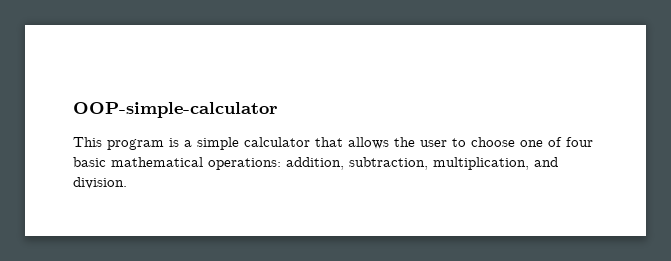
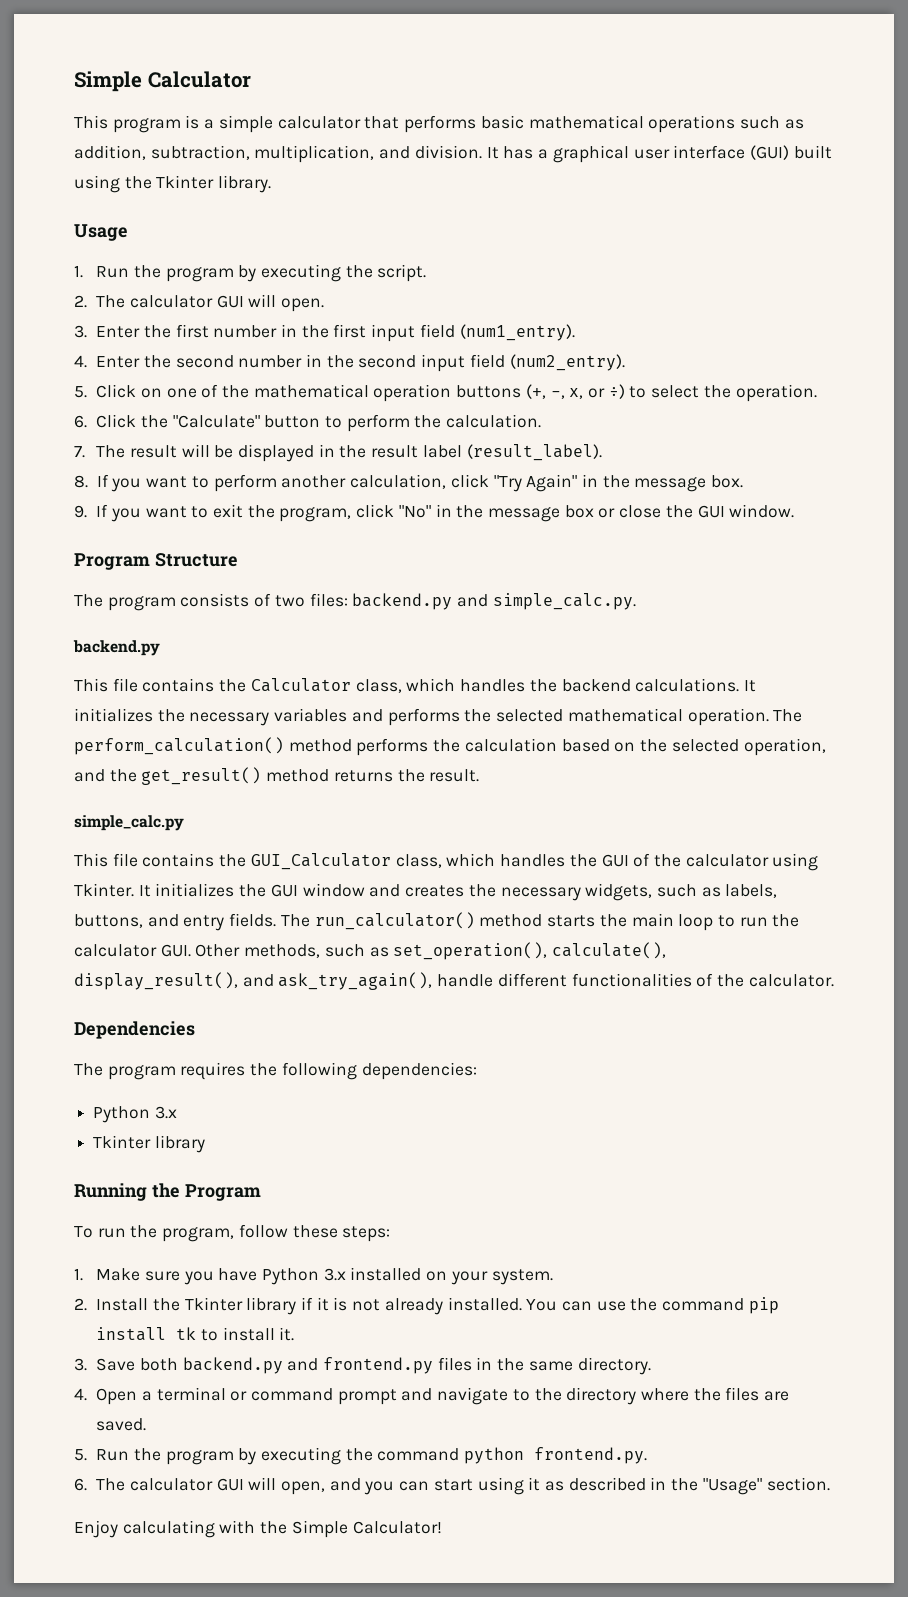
- OOP-simple-calculator
+ Simple Calculator
- This program is a simple calculator that allows the user to choose one of four basic mathematical operations: addition, subtraction, multiplication, and division.
+ This program is a simple calculator that performs basic mathematical operations such as addition, subtraction, multiplication, and division.
+ It has a graphical user interface (GUI) built using the Tkinter library.
+ Usage
+ 1. Run the program by executing the script.
+ 2. The calculator GUI will open.
+ 3. Enter the first number in the first input field (num1_entry).
+ 4. Enter the second number in the second input field (num2_entry).
+ 5. Click on one of the mathematical operation buttons (+, -, x, or ÷) to select the operation.
+ 6. Click the "Calculate" button to perform the calculation.
+ 7. The result will be displayed in the result label (result_label).
+ 8. If you want to perform another calculation, click "Try Again" in the message box.
+ 9. If you want to exit the program, click "No" in the message box or close the GUI window.
+ Program Structure
+ The program consists of two files: backend.py and simple_calc.py.
+ backend.py
+ This file contains the Calculator class, which handles the backend calculations. It initializes the necessary variables and performs the selected mathematical operation. The perform_calculation() method performs the calculation based on the selected operation, and the get_result() method returns the result.
+ simple_calc.py
+ This file contains the GUI_Calculator class, which handles the GUI of the calculator using Tkinter. It initializes the GUI window and creates the necessary widgets, such as labels, buttons, and entry fields. The run_calculator() method starts the main loop to run the calculator GUI. Other methods, such as set_operation(), calculate(), display_result(), and ask_try_again(), handle different functionalities of the calculator.
+ Dependencies
+ The program requires the following dependencies:
+ Python 3.x
+ Tkinter library
+ Running the Program
+ To run the program, follow these steps:
+ 1. Make sure you have Python 3.x installed on your system.
+ 2. Install the Tkinter library if it is not already installed. You can use the command pip install tk to install it.
+ 3. Save both backend.py and frontend.py files in the same directory.
+ 4. Open a terminal or command prompt and navigate to the directory where the files are saved.
+ 5. Run the program by executing the command python frontend.py.
+ 6. The calculator GUI will open, and you can start using it as described in the "Usage" section.
+ Enjoy calculating with the Simple Calculator!

